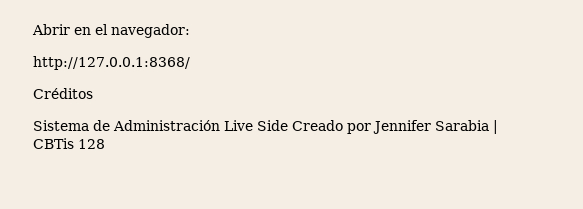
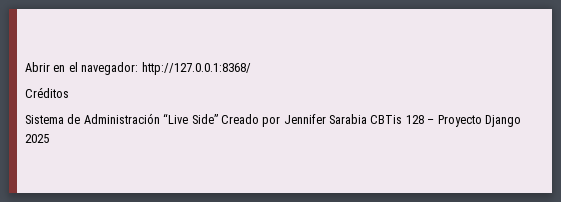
- Abrir en el navegador:
- http://127.0.0.1:8368/
+ Abrir en el navegador: http://127.0.0.1:8368/
- Sistema de Administración Live Side Creado por Jennifer Sarabia | CBTis 128
+ Sistema de Administración “Live Side” Creado por Jennifer Sarabia CBTis 128 – Proyecto Django 2025

